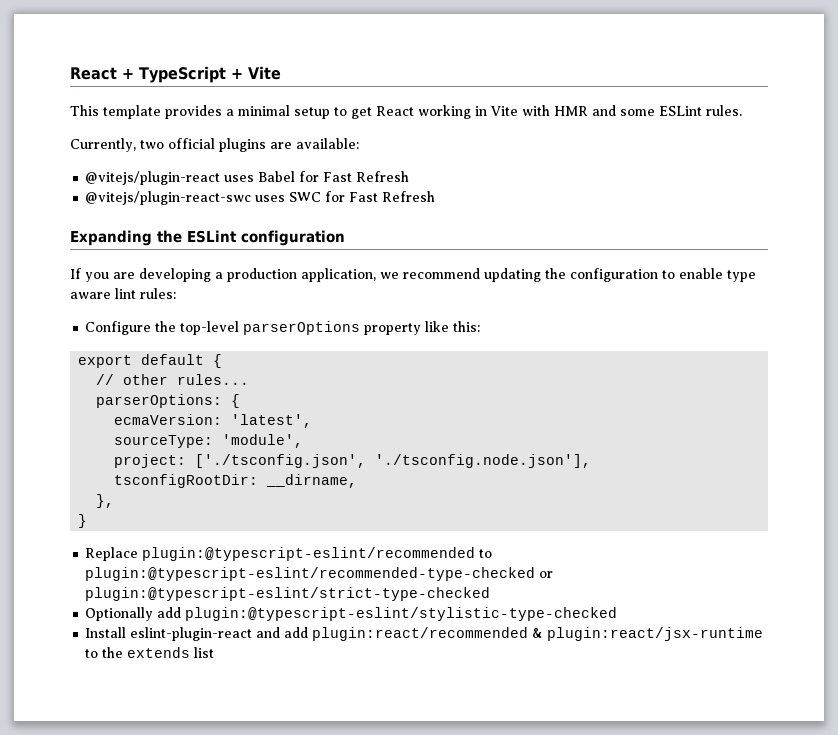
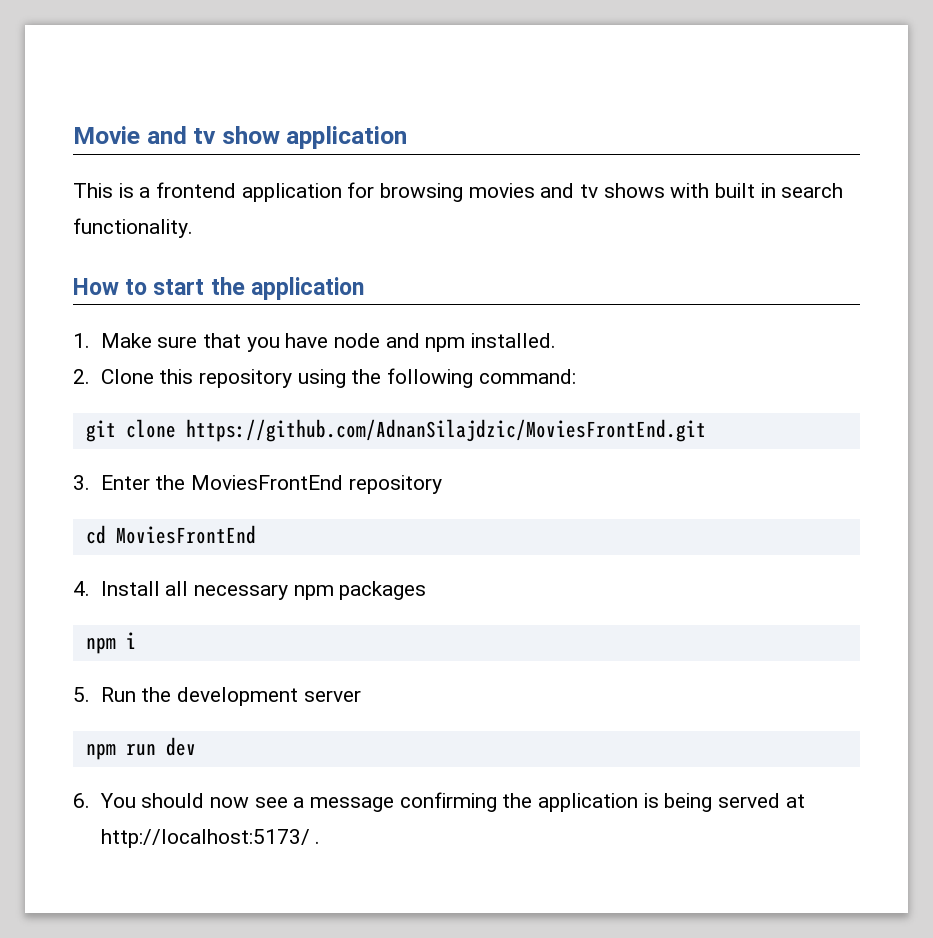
- React + TypeScript + Vite
- This template provides a minimal setup to get React working in Vite with HMR and some ESLint rules.
- Currently, two official plugins are available:
- @vitejs/plugin-react uses Babel for Fast Refresh
- @vitejs/plugin-react-swc uses SWC for Fast Refresh
- Expanding the ESLint configuration
- If you are developing a production application, we recommend updating the configuration to enable type aware lint rules:
- Configure the top-level parserOptions property like this:
- export default {
- // other rules...
- parserOptions: {
- ecmaVersion: 'latest',
- sourceType: 'module',
- project: ['./tsconfig.json', './tsconfig.node.json'],
- tsconfigRootDir: __dirname,
- },
- }
- Replace plugin:@typescript-eslint/recommended to plugin:@typescript-eslint/recommended-type-checked or plugin:@typescript-eslint/strict-type-checked
- Optionally add plugin:@typescript-eslint/stylistic-type-checked
- Install eslint-plugin-react and add plugin:react/recommended & plugin:react/jsx-runtime to the extends list
+ Movie and tv show application
+ This is a frontend application for browsing movies and tv shows with built in search functionality.
+ How to start the application
+ 1. Make sure that you have node and npm installed.
+ 2. Clone this repository using the following command:
+ git clone https://github.com/AdnanSilajdzic/MoviesFrontEnd.git
+ 3. Enter the MoviesFrontEnd repository
+ cd MoviesFrontEnd
+ 4. Install all necessary npm packages
+ npm i
+ 5. Run the development server
+ npm run dev
+ 6. You should now see a message confirming the application is being served at http://localhost:5173/ .

